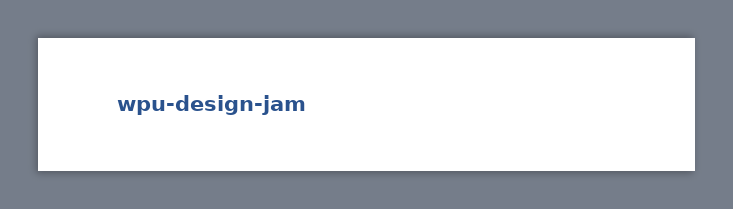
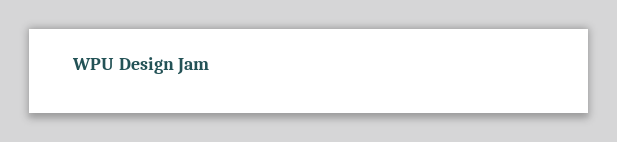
- wpu-design-jam
+ WPU Design Jam

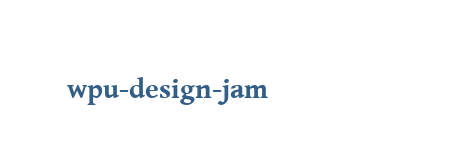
- WPU Design Jam
+ wpu-design-jam

